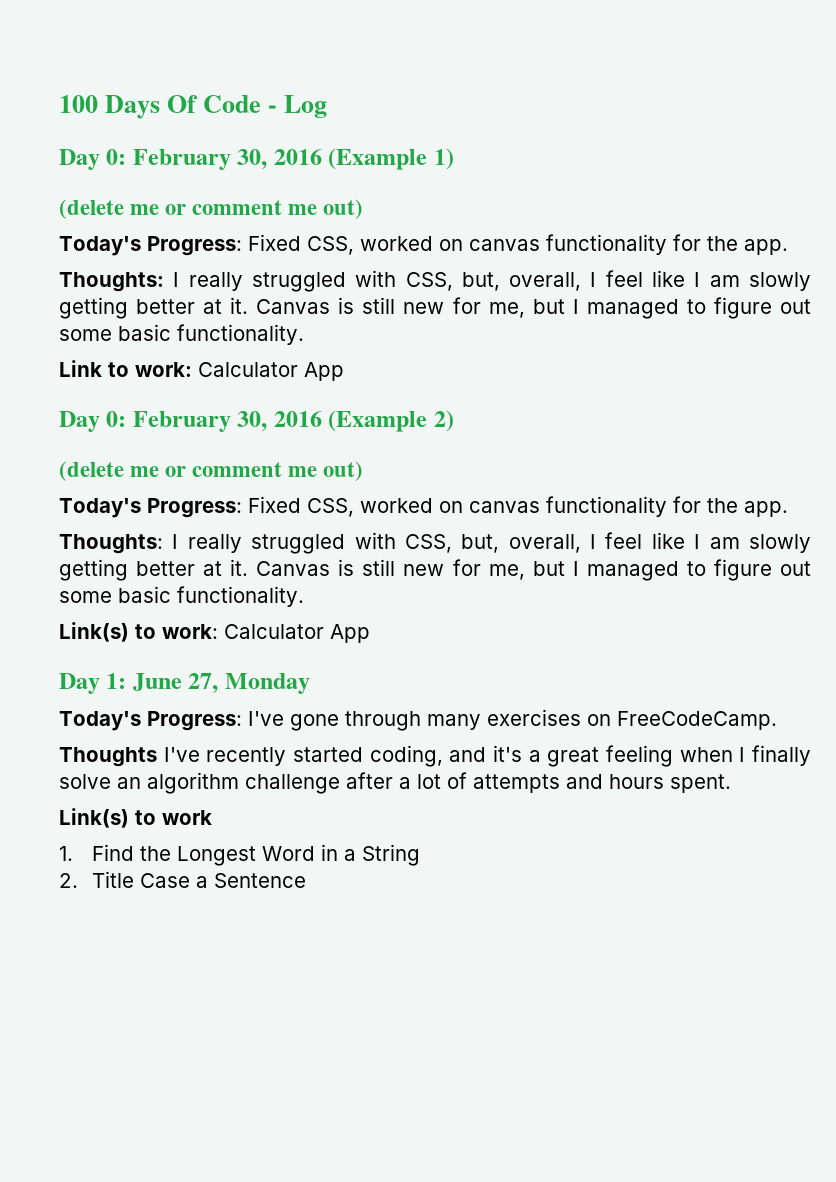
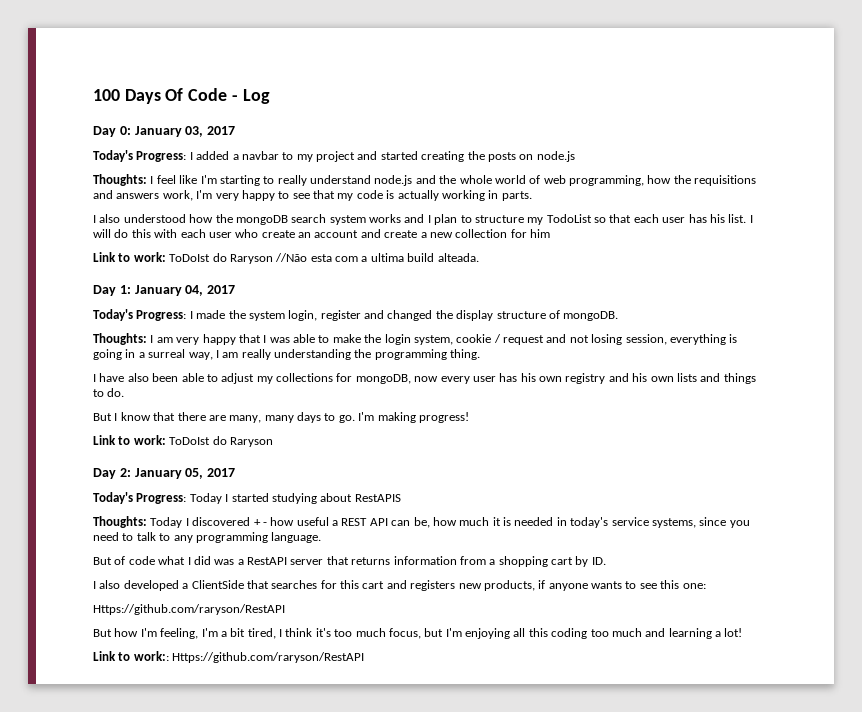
- Day 0: February 30, 2016 (Example 1)
- (delete me or comment me out)
- Today's Progress: Fixed CSS, worked on canvas functionality for the app.
- Thoughts: I really struggled with CSS, but, overall, I feel like I am slowly getting better at it. Canvas is still new for me, but I managed to figure out some basic functionality.
- Link to work: Calculator App
- Day 0: February 30, 2016 (Example 2)
- (delete me or comment me out)
- Today's Progress: Fixed CSS, worked on canvas functionality for the app.
- Thoughts: I really struggled with CSS, but, overall, I feel like I am slowly getting better at it. Canvas is still new for me, but I managed to figure out some basic functionality.
- Link(s) to work: Calculator App
- Day 1: June 27, Monday
- Today's Progress: I've gone through many exercises on FreeCodeCamp.
- Thoughts I've recently started coding, and it's a great feeling when I finally solve an algorithm challenge after a lot of attempts and hours spent.
- Link(s) to work
- 1. Find the Longest Word in a String
- 2. Title Case a Sentence
+ Day 0: January 03, 2017
+ Today's Progress: I added a navbar to my project and started creating the posts on node.js
+ Thoughts: I feel like I'm starting to really understand node.js and the whole world of web programming, how the requisitions and answers work, I'm very happy to see that my code is actually working in parts.
+ I also understood how the mongoDB search system works and I plan to structure my TodoList so that each user has his list. I will do this with each user who create an account and create a new collection for him
+ Link to work: ToDoIst do Raryson //Não esta com a ultima build alteada.
+ Day 1: January 04, 2017
+ Today's Progress: I made the system login, register and changed the display structure of mongoDB.
+ Thoughts: I am very happy that I was able to make the login system, cookie / request and not losing session, everything is going in a surreal way, I am really understanding the programming thing.
+ I have also been able to adjust my collections for mongoDB, now every user has his own registry and his own lists and things to do.
+ But I know that there are many, many days to go. I'm making progress!
+ Link to work: ToDoIst do Raryson
+ Day 2: January 05, 2017
+ Today's Progress: Today I started studying about RestAPIS
+ Thoughts: Today I discovered + - how useful a REST API can be, how much it is needed in today's service systems, since you need to talk to any programming language.
+ But of code what I did was a RestAPI server that returns information from a shopping cart by ID.
+ I also developed a ClientSide that searches for this cart and registers new products, if anyone wants to see this one:
+ Https://github.com/raryson/RestAPI
+ But how I'm feeling, I'm a bit tired, I think it's too much focus, but I'm enjoying all this coding too much and learning a lot!
+ Link to work:: Https://github.com/raryson/RestAPI

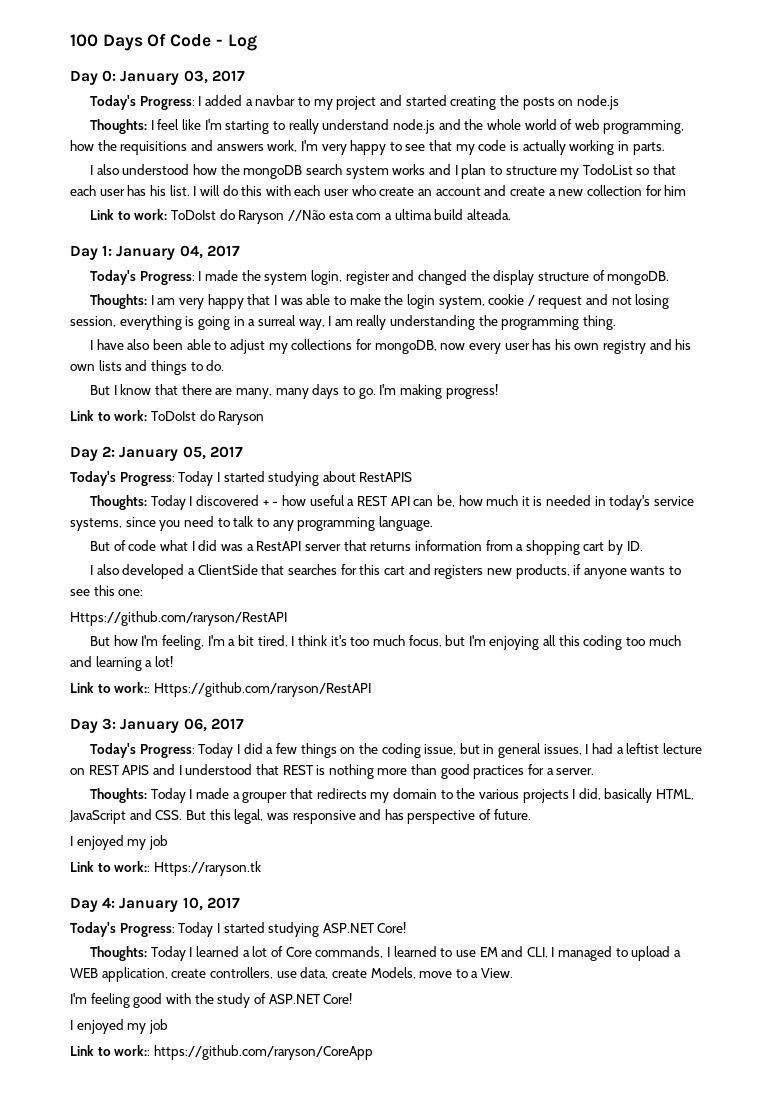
+ Day 3: January 06, 2017
+ Today's Progress: Today I did a few things on the coding issue, but in general issues, I had a leftist lecture on REST APIS and I understood that REST is nothing more than good practices for a server.
+ Thoughts: Today I made a grouper that redirects my domain to the various projects I did, basically HTML, JavaScript and CSS. But this legal, was responsive and has perspective of future.
+ I enjoyed my job
+ Link to work:: Https://raryson.tk
+ Day 4: January 10, 2017
+ Today's Progress: Today I started studying ASP.NET Core!
+ Thoughts: Today I learned a lot of Core commands, I learned to use EM and CLI, I managed to upload a WEB application, create controllers, use data, create Models, move to a View.
+ I'm feeling good with the study of ASP.NET Core!
+ I enjoyed my job
+ Link to work:: https://github.com/raryson/CoreApp

